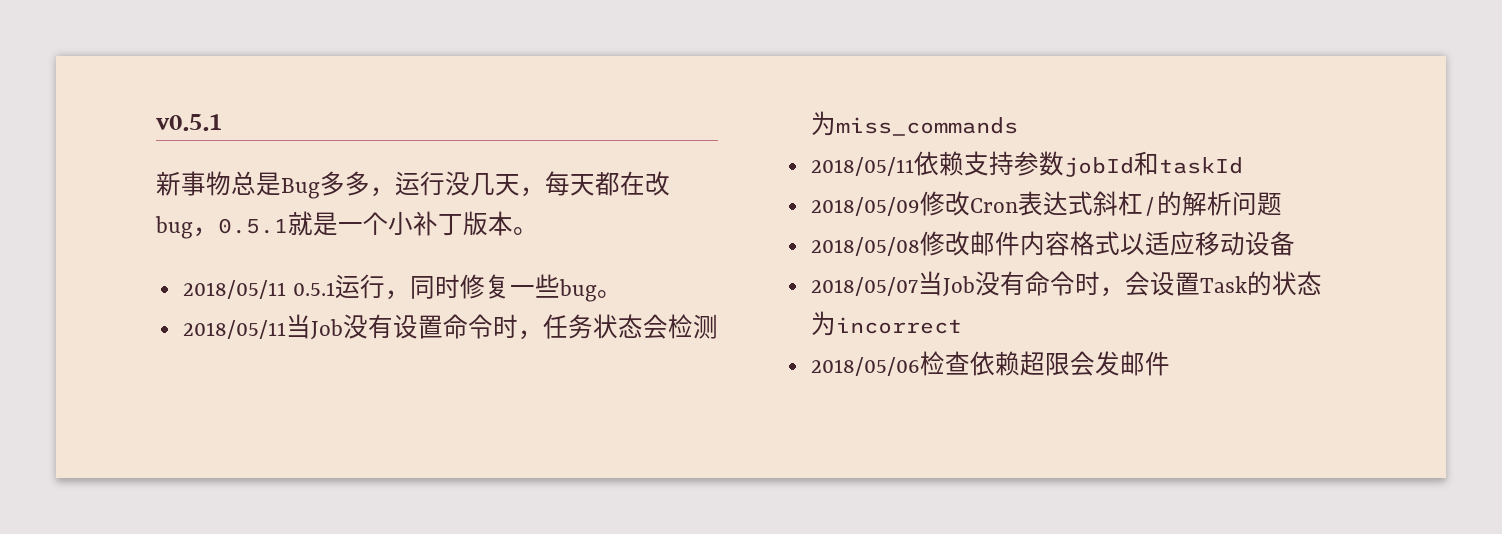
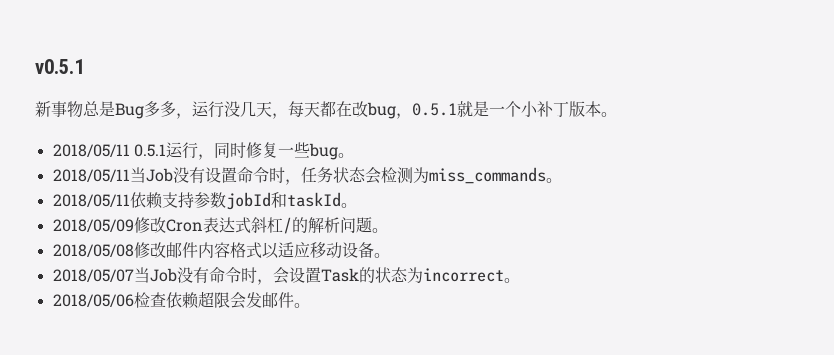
- 2018/05/11当Job没有设置命令时，任务状态会检测为miss_commands
+ 2018/05/11当Job没有设置命令时，任务状态会检测为miss_commands。
- 2018/05/11依赖支持参数jobId和taskId
+ 2018/05/11依赖支持参数jobId和taskId。
- 2018/05/09修改Cron表达式斜杠/的解析问题
+ 2018/05/09修改Cron表达式斜杠/的解析问题。
- 2018/05/08修改邮件内容格式以适应移动设备
+ 2018/05/08修改邮件内容格式以适应移动设备。
- 2018/05/07当Job没有命令时，会设置Task的状态为incorrect
+ 2018/05/07当Job没有命令时，会设置Task的状态为incorrect。
- 2018/05/06检查依赖超限会发邮件
+ 2018/05/06检查依赖超限会发邮件。

